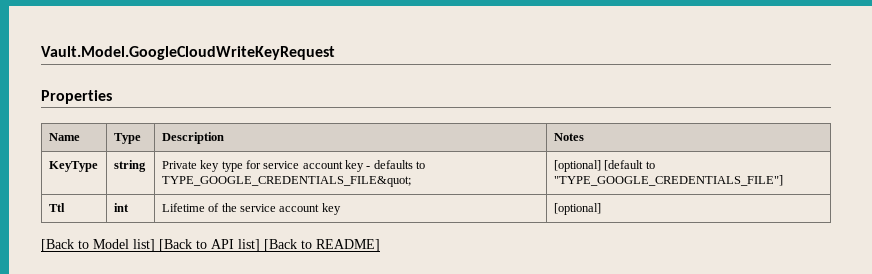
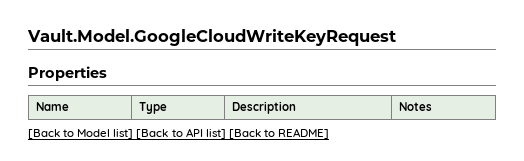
- KeyType | string | Private key type for service account key - defaults to TYPE_GOOGLE_CREDENTIALS_FILE&quot; | [optional] [default to "TYPE_GOOGLE_CREDENTIALS_FILE"]
- Ttl | int | Lifetime of the service account key | [optional]

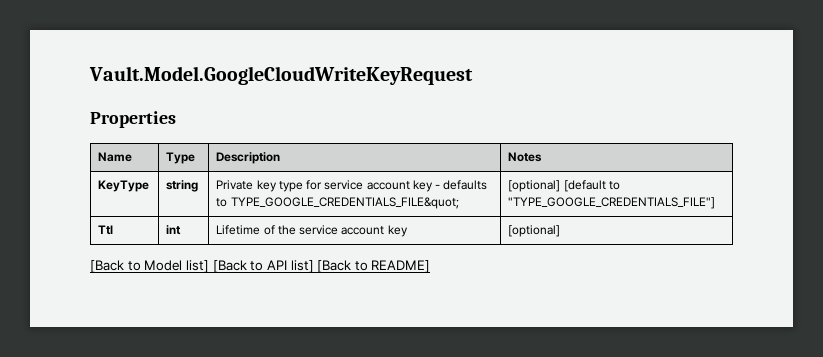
+ KeyType | string | Private key type for service account key - defaults to TYPE_GOOGLE_CREDENTIALS_FILE&quot; | [optional] [default to "TYPE_GOOGLE_CREDENTIALS_FILE"]
+ Ttl | int | Lifetime of the service account key | [optional]

